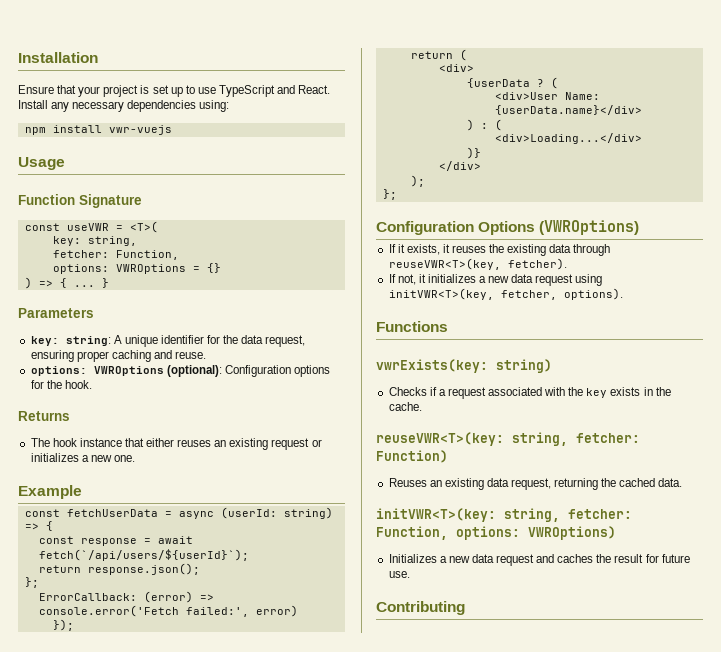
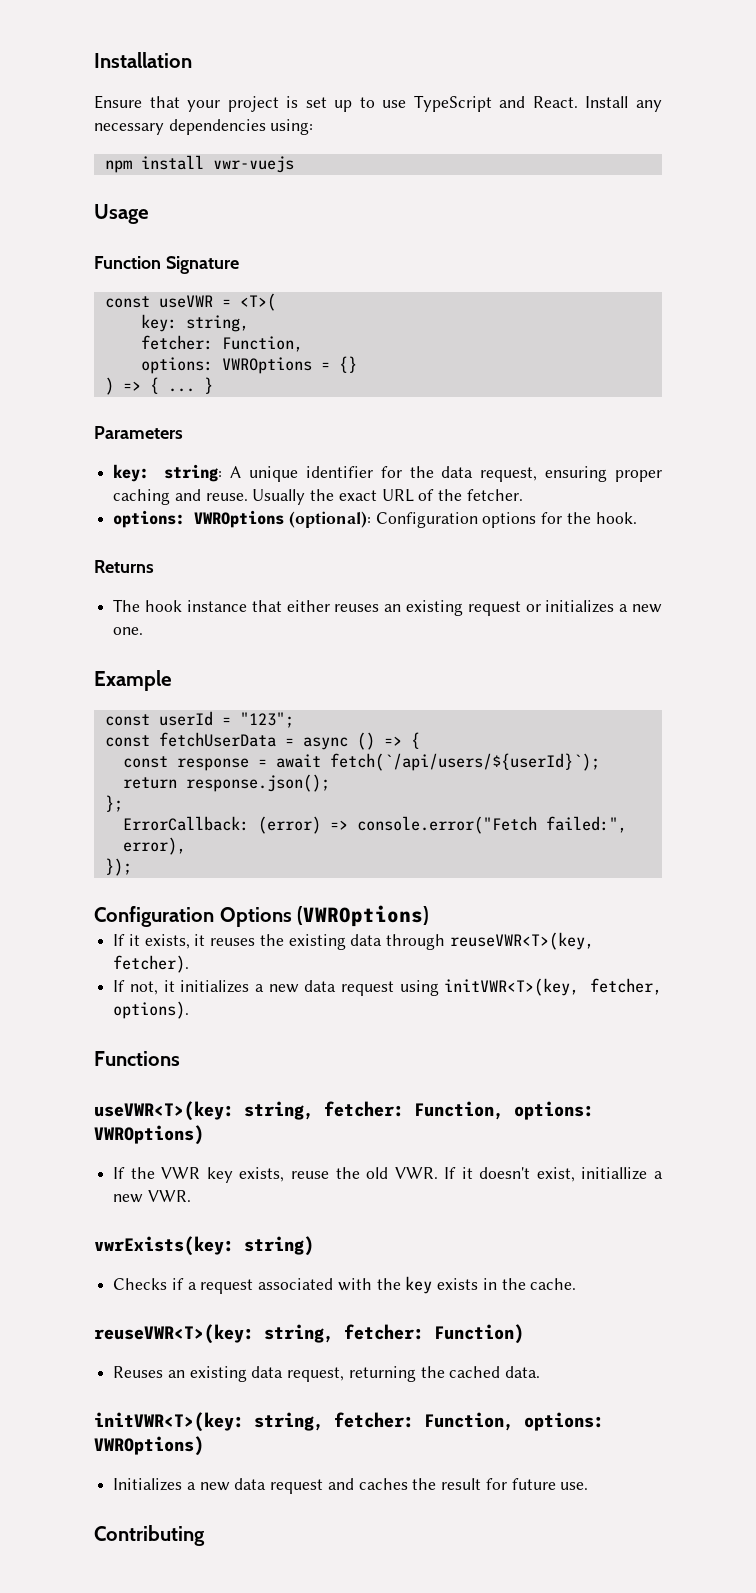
+ Usually the exact URL of the fetcher.
+ const userId = "123";
- const fetchUserData = async (userId: string) => {
+ const fetchUserData = async () => {
- ErrorCallback: (error) => console.error('Fetch failed:', error)
+ ErrorCallback: (error) => console.error("Fetch failed:", error),
  });
- return (
- <div>
- {userData ? (
- <div>User Name: {userData.name}</div>
- ) : (
- <div>Loading...</div>
- )}
- </div>
- );
- };
+ useVWR<T>(key: string, fetcher: Function, options: VWROptions)
+ If the VWR key exists, reuse the old VWR. If it doesn't exist, initiallize a new VWR.

